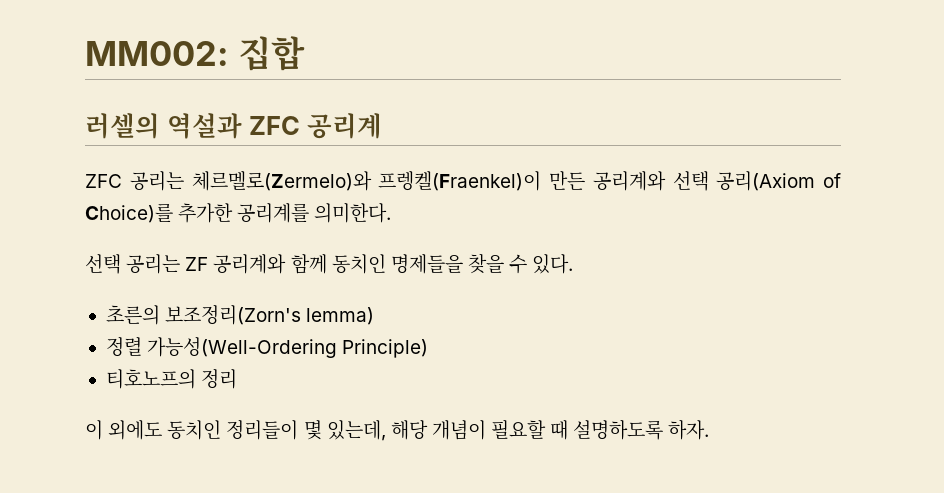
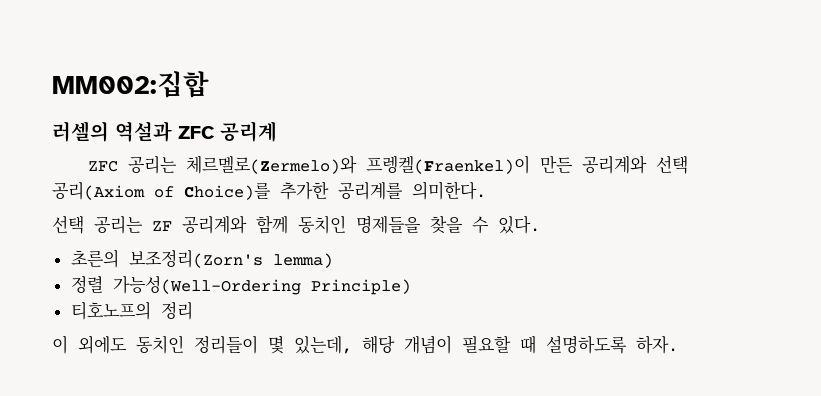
- MM002: 집합
+ MM002:집합

